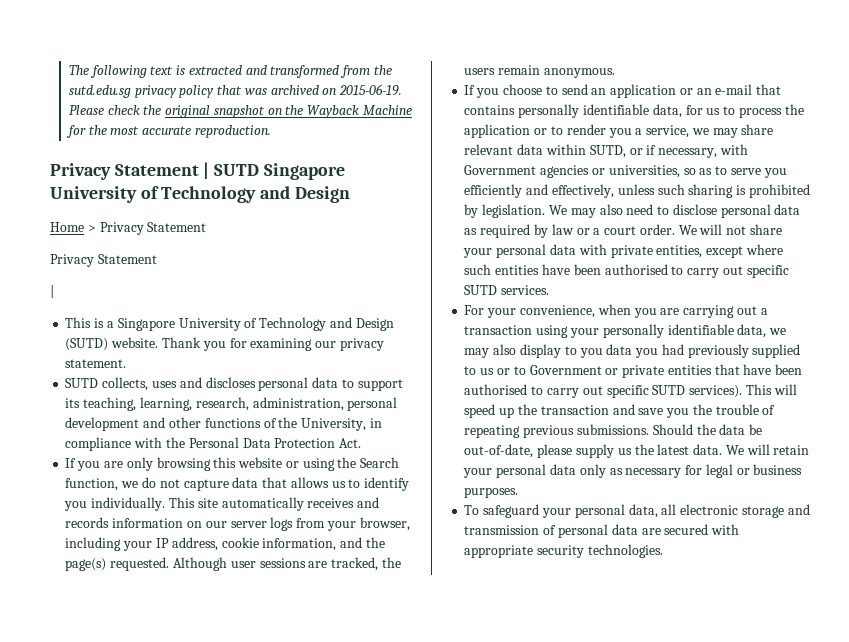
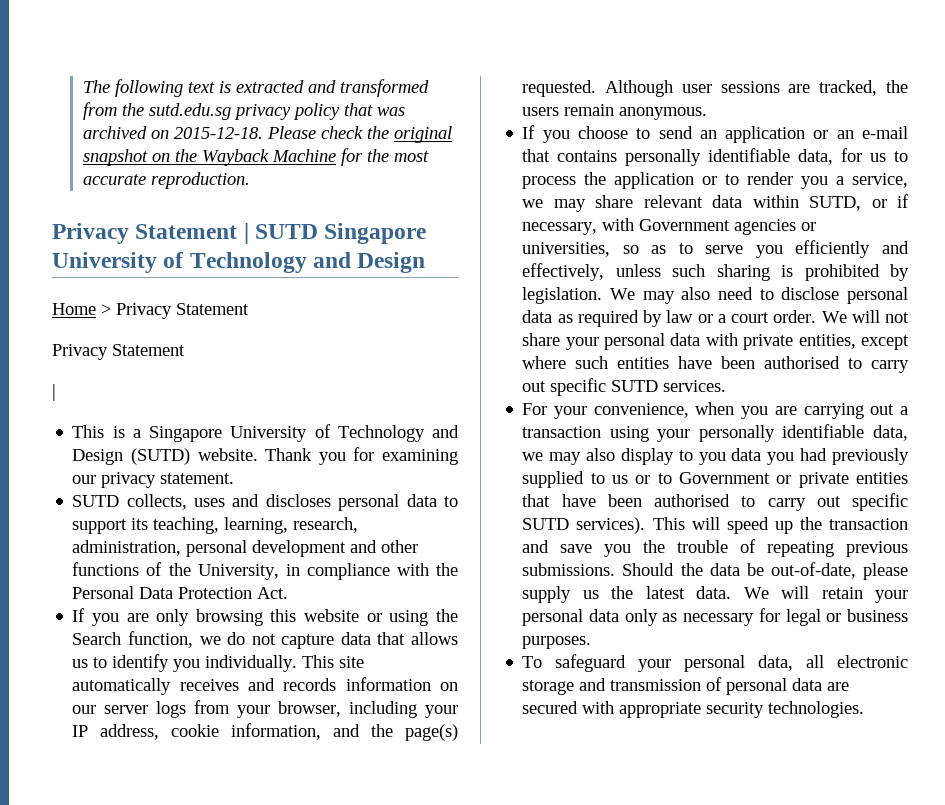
- The following text is extracted and transformed from the sutd.edu.sg privacy policy that was archived on 2015-06-19.
+ The following text is extracted and transformed from the sutd.edu.sg privacy policy that was archived on 2015-12-18.

